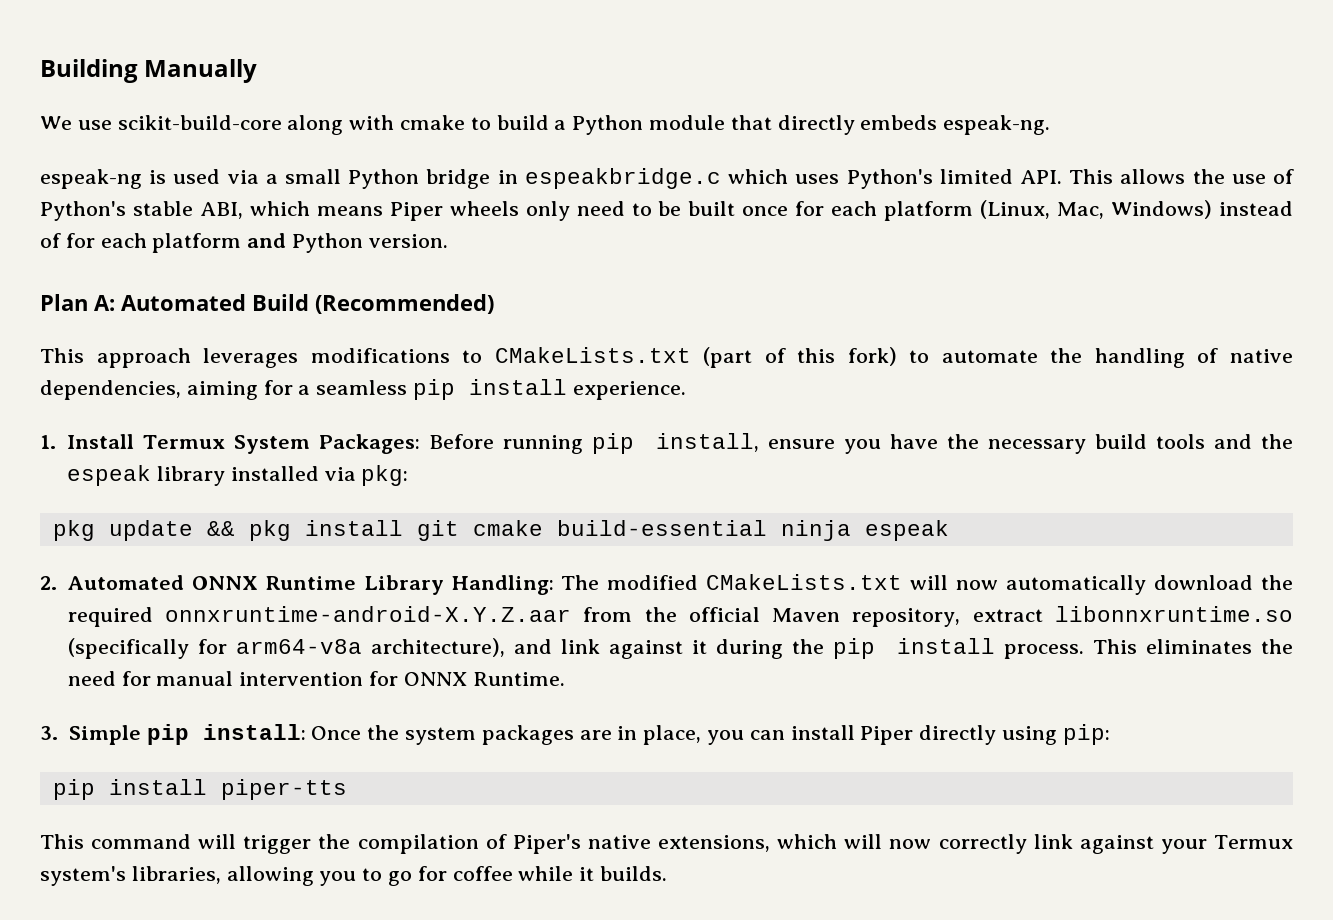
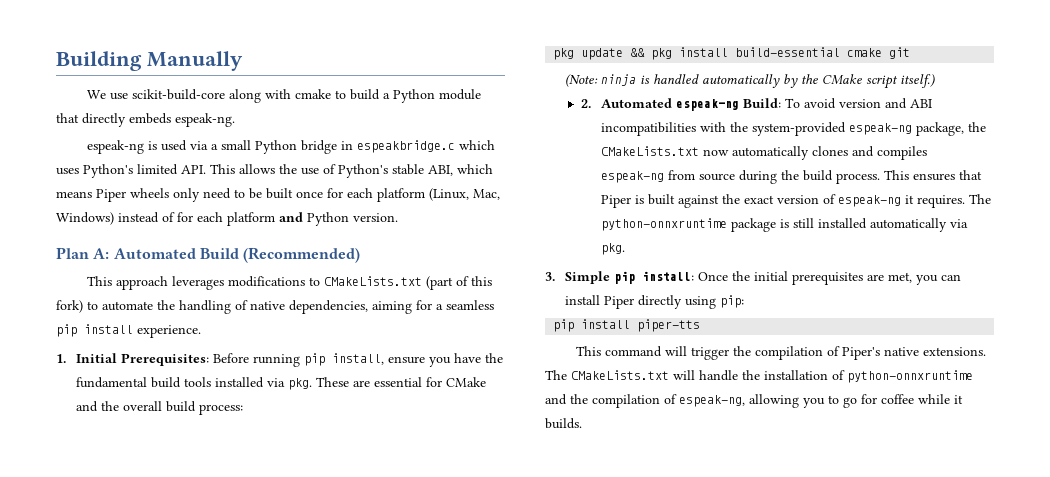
- 1. Install Termux System Packages: Before running pip install, ensure you have the necessary build tools and the espeak library installed via pkg:
+ 1. Initial Prerequisites: Before running pip install, ensure you have the fundamental build tools installed via pkg. These are essential for CMake and the overall build process:
- pkg update && pkg install git cmake build-essential ninja espeak
- 2. Automated ONNX Runtime Library Handling: The modified CMakeLists.txt will now automatically download the required onnxruntime-android-X.Y.Z.aar from the official Maven repository, extract libonnxruntime.so (specifically for arm64-v8a architecture), and link against it during the pip install process. This eliminates the need for manual intervention for ONNX Runtime.
+ pkg update && pkg install build-essential cmake git
+ (Note: ninja is handled automatically by the CMake script itself.)
+ 2. Automated espeak-ng Build: To avoid version and ABI incompatibilities with the system-provided espeak-ng package, the CMakeLists.txt now automatically clones and compiles espeak-ng from source during the build process. This ensures that Piper is built against the exact version of espeak-ng it requires. The python-onnxruntime package is still installed automatically via pkg.
- 3. Simple pip install: Once the system packages are in place, you can install Piper directly using pip:
+ 3. Simple pip install: Once the initial prerequisites are met, you can install Piper directly using pip:
- This command will trigger the compilation of Piper's native extensions, which will now correctly link against your Termux system's libraries, allowing you to go for coffee while it builds.
+ This command will trigger the compilation of Piper's native extensions. The CMakeLists.txt will handle the installation of python-onnxruntime and the compilation of espeak-ng, allowing you to go for coffee while it builds.

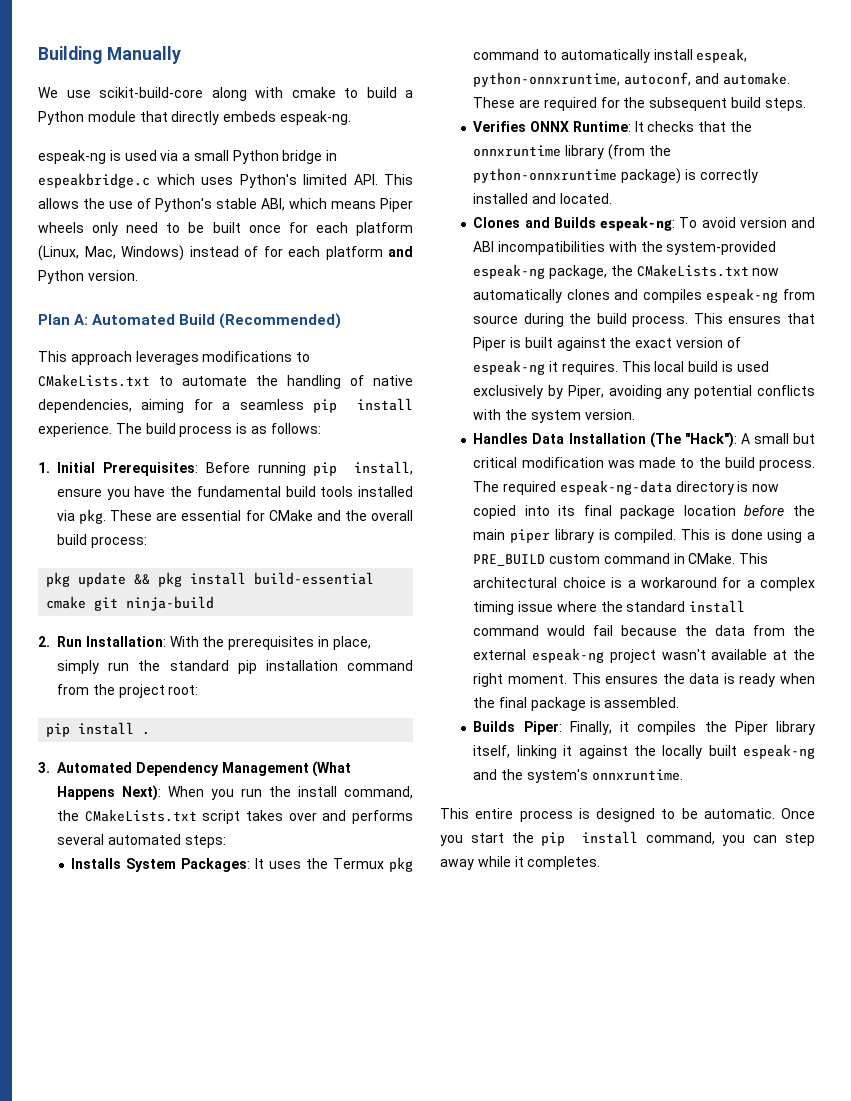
- This approach leverages modifications to CMakeLists.txt (part of this fork) to automate the handling of native dependencies, aiming for a seamless pip install experience.
+ This approach leverages modifications to CMakeLists.txt to automate the handling of native dependencies, aiming for a seamless pip install experience. The build process is as follows:
- pkg update && pkg install build-essential cmake git
- (Note: ninja is handled automatically by the CMake script itself.)
- 2. Automated espeak-ng Build: To avoid version and ABI incompatibilities with the system-provided espeak-ng package, the CMakeLists.txt now automatically clones and compiles espeak-ng from source during the build process.
+ pkg update && pkg install build-essential cmake git ninja-build
+ 2. Run Installation: With the prerequisites in place, simply run the standard pip installation command from the project root:
+ pip install .
+ 3. Automated Dependency Management (What Happens Next): When you run the install command, the CMakeLists.txt script takes over and performs several automated steps:
+ Installs System Packages: It uses the Termux pkg command to automatically install espeak, python-onnxruntime, autoconf, and automake. These are required for the subsequent build steps.
+ Verifies ONNX Runtime: It checks that the onnxruntime library (from the python-onnxruntime package) is correctly installed and located.
+ Clones and Builds espeak-ng: To avoid version and ABI incompatibilities with the system-provided espeak-ng package, the CMakeLists.txt now automatically clones and compiles espeak-ng from source during the build process.
- The python-onnxruntime package is still installed automatically via pkg.
- 3. Simple pip install: Once the initial prerequisites are met, you can install Piper directly using pip:
- pip install piper-tts
- This command will trigger the compilation of Piper's native extensions. The CMakeLists.txt will handle the installation of python-onnxruntime and the compilation of espeak-ng, allowing you to go for coffee while it builds.
+ This local build is used exclusively by Piper, avoiding any potential conflicts with the system version.
+ Handles Data Installation (The "Hack"): A small but critical modification was made to the build process. The required espeak-ng-data directory is now copied into its final package location before the main piper library is compiled. This is done using a PRE_BUILD custom command in CMake. This architectural choice is a workaround for a complex timing issue where the standard install command would fail because the data from the external espeak-ng project wasn't available at the right moment. This ensures the data is ready when the final package is assembled.
+ Builds Piper: Finally, it compiles the Piper library itself, linking it against the locally built espeak-ng and the system's onnxruntime.
+ This entire process is designed to be automatic. Once you start the pip install command, you can step away while it completes.

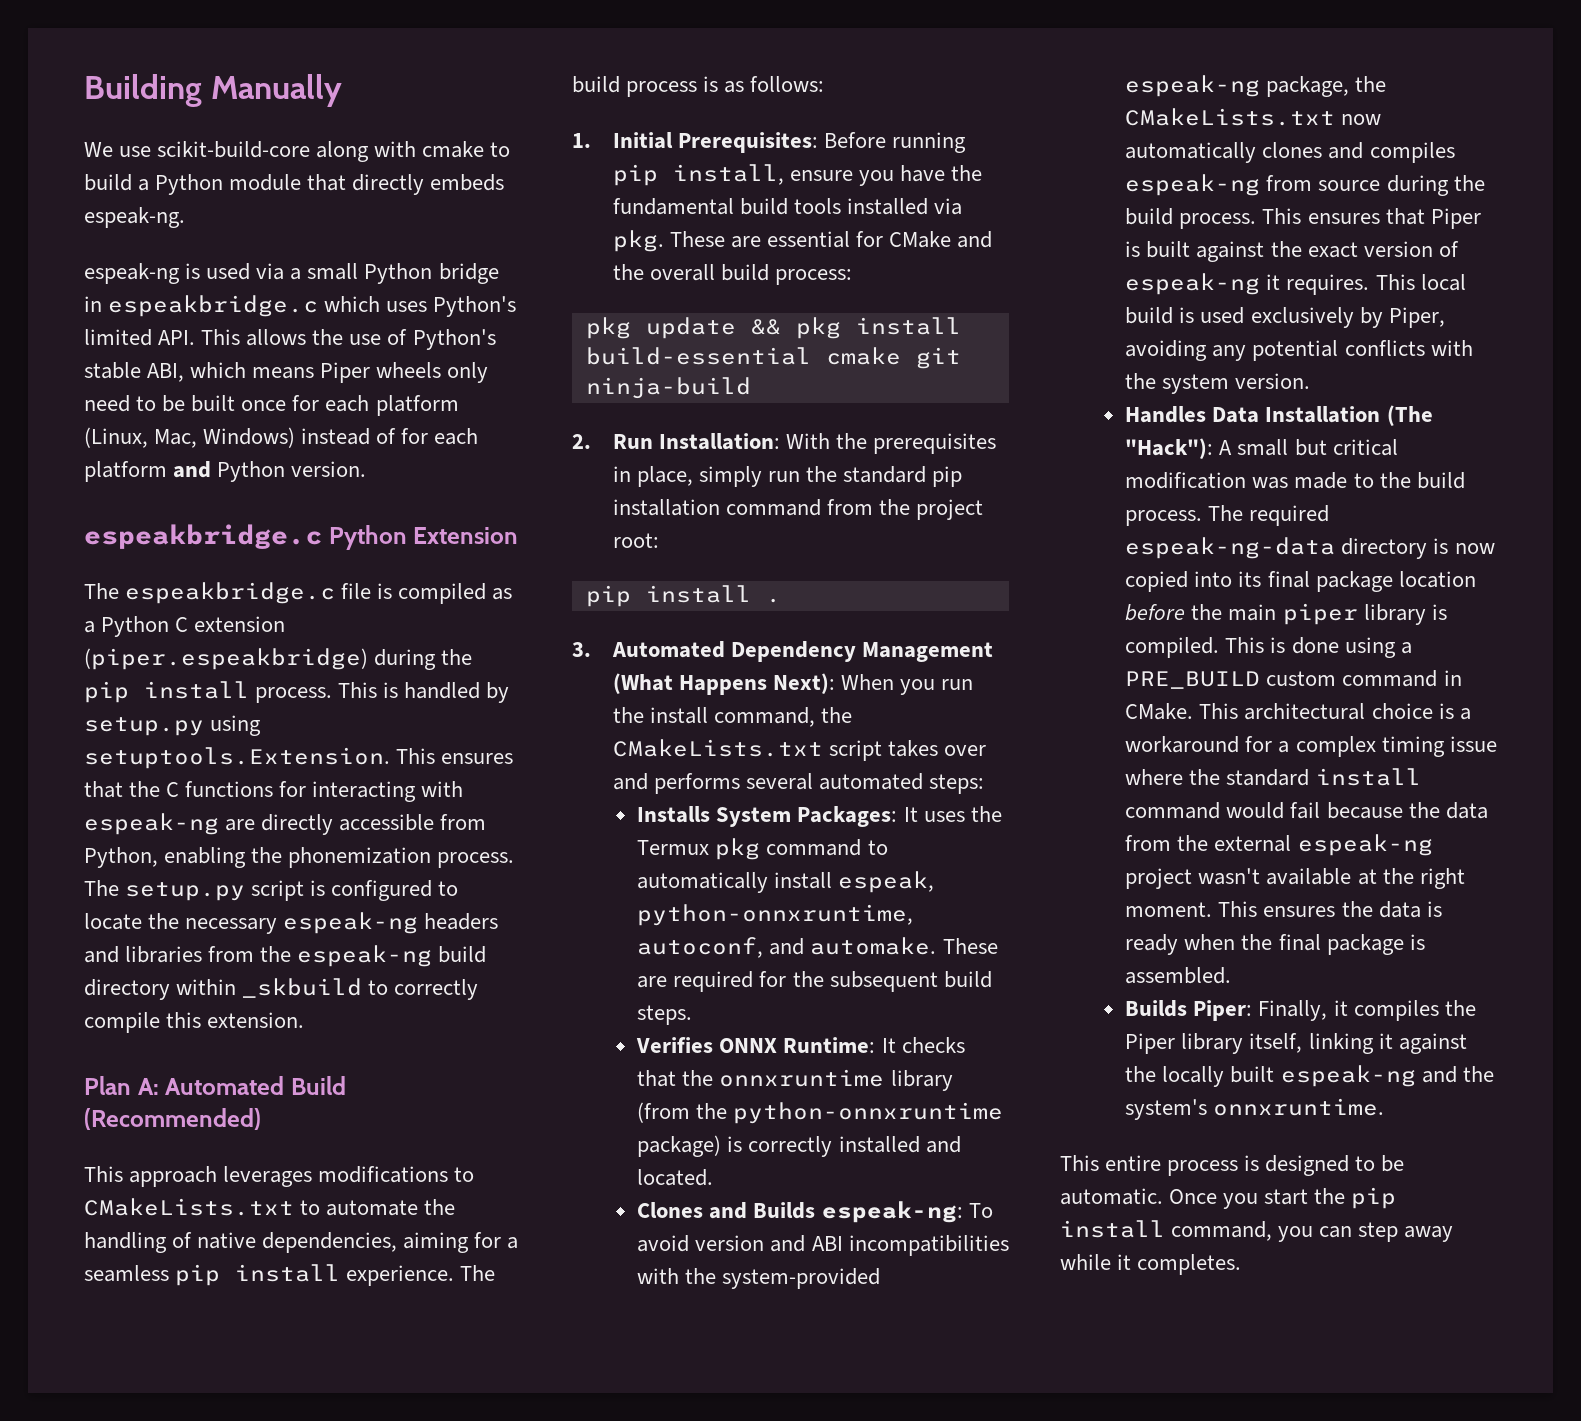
+ espeakbridge.c Python Extension
+ The espeakbridge.c file is compiled as a Python C extension (piper.espeakbridge) during the pip install process. This is handled by setup.py using setuptools.Extension. This ensures that the C functions for interacting with espeak-ng are directly accessible from Python, enabling the phonemization process. The setup.py script is configured to locate the necessary espeak-ng headers and libraries from the espeak-ng build directory within _skbuild to correctly compile this extension.

